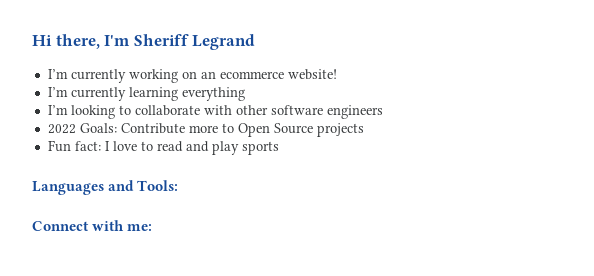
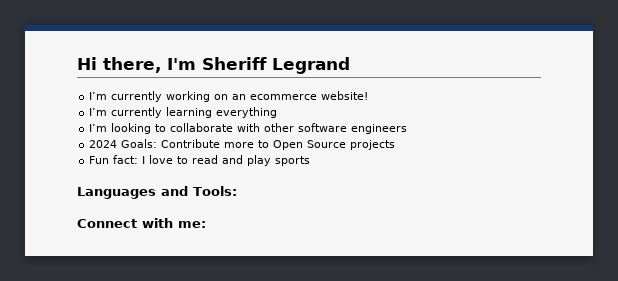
- 2022 Goals: Contribute more to Open Source projects
+ 2024 Goals: Contribute more to Open Source projects

